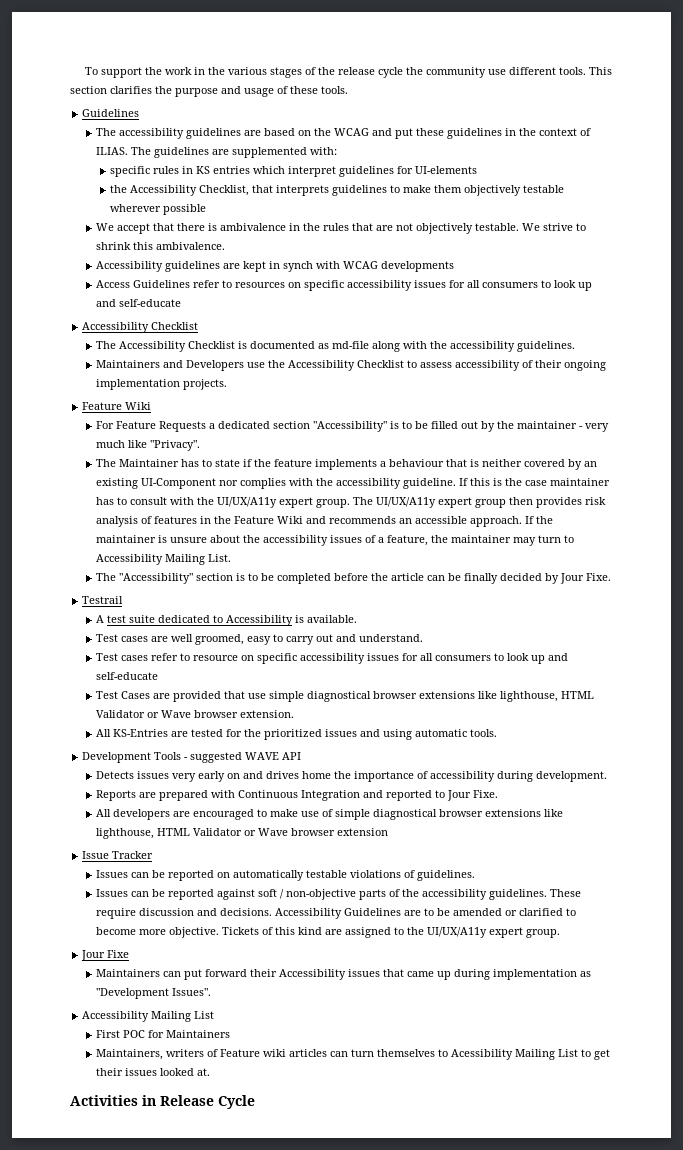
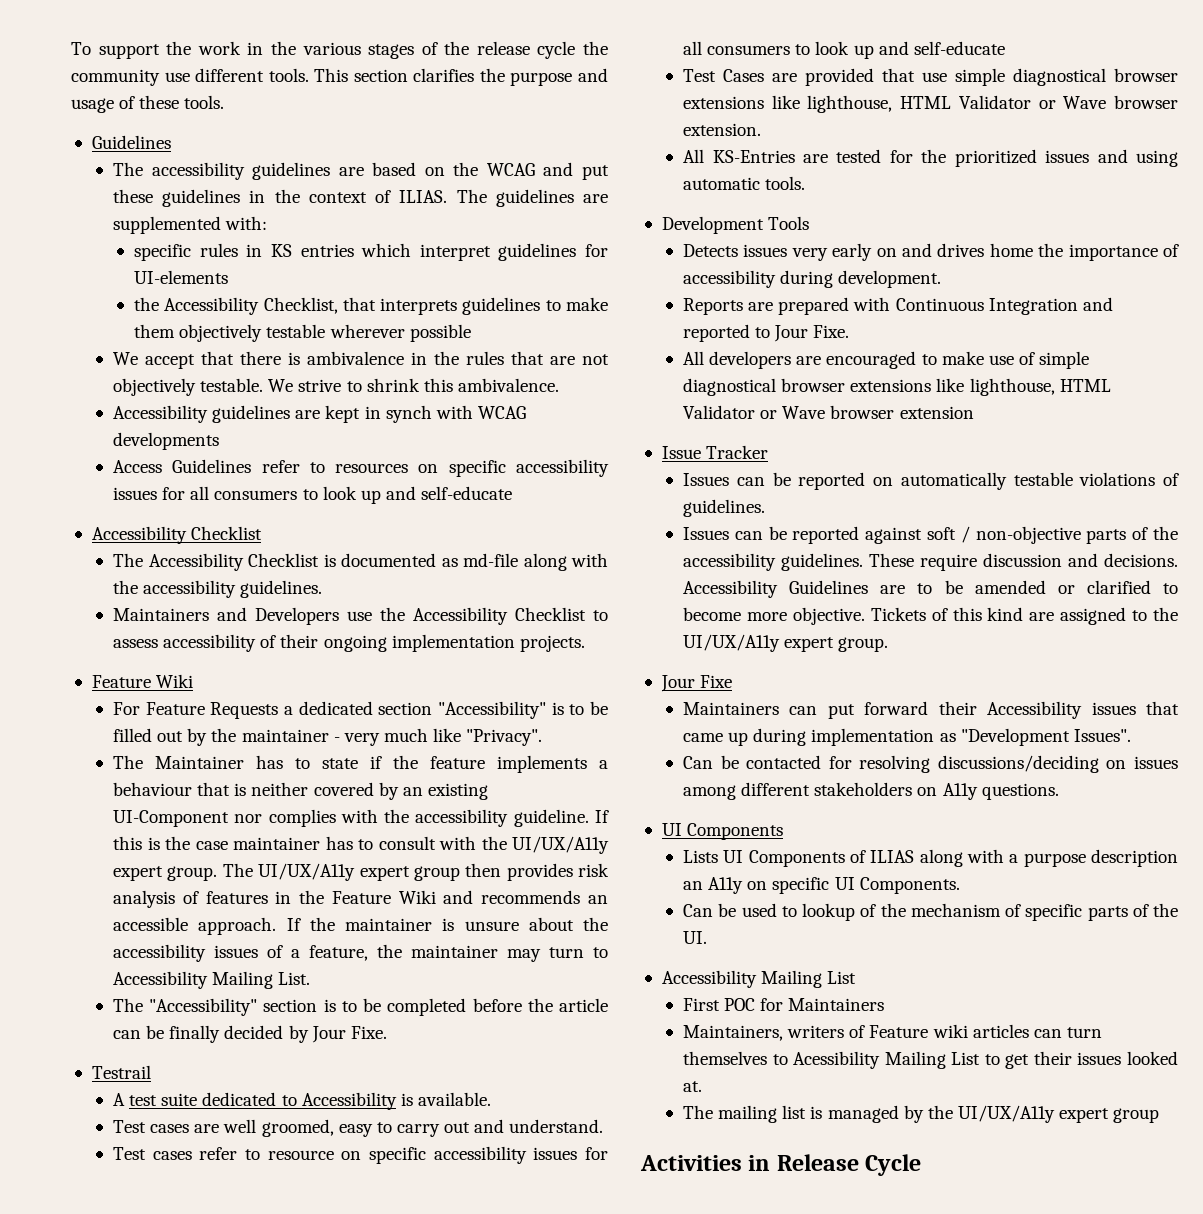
- Development Tools - suggested WAVE API
+ Development Tools
+ Can be contacted for resolving discussions/deciding on issues among different stakeholders on A11y questions.
+ UI Components
+ Lists UI Components of ILIAS along with a purpose description an A11y on specific UI Components.
+ Can be used to lookup of the mechanism of specific parts of the UI.
+ The mailing list is managed by the UI/UX/A11y expert group

